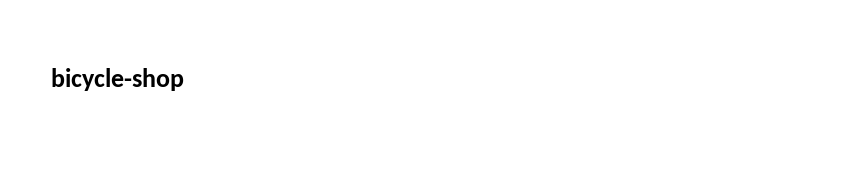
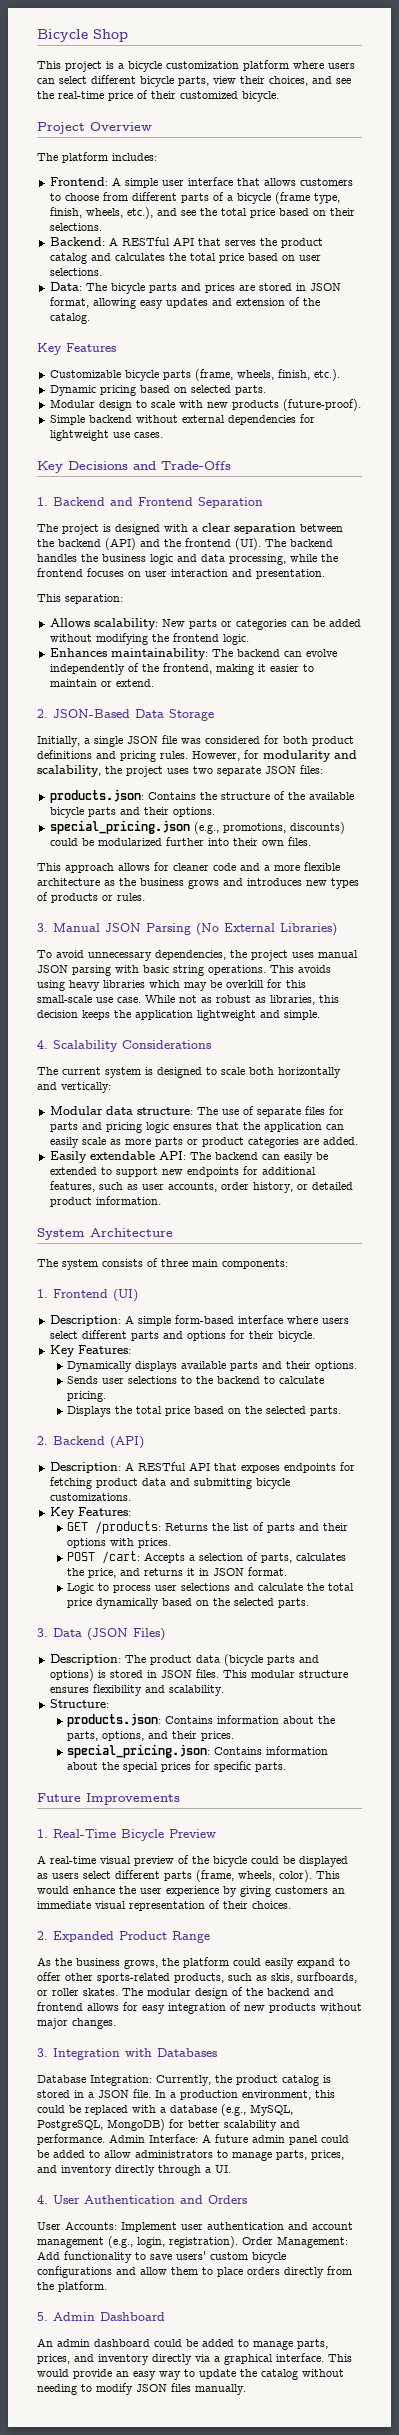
- bicycle-shop
+ Bicycle Shop
+ This project is a bicycle customization platform where users can select different bicycle parts, view their choices, and see the real-time price of their customized bicycle.
+ Project Overview
+ The platform includes:
+ Frontend: A simple user interface that allows customers to choose from different parts of a bicycle (frame type, finish, wheels, etc.), and see the total price based on their selections.
+ Backend: A RESTful API that serves the product catalog and calculates the total price based on user selections.
+ Data: The bicycle parts and prices are stored in JSON format, allowing easy updates and extension of the catalog.
+ Key Features
+ Customizable bicycle parts (frame, wheels, finish, etc.).
+ Dynamic pricing based on selected parts.
+ Modular design to scale with new products (future-proof).
+ Simple backend without external dependencies for lightweight use cases.
+ Key Decisions and Trade-Offs
+ 1. Backend and Frontend Separation
+ The project is designed with a clear separation between the backend (API) and the frontend (UI). The backend handles the business logic and data processing, while the frontend focuses on user interaction and presentation.
+ This separation:
+ Allows scalability: New parts or categories can be added without modifying the frontend logic.
+ Enhances maintainability: The backend can evolve independently of the frontend, making it easier to maintain or extend.
+ 2. JSON-Based Data Storage
+ Initially, a single JSON file was considered for both product definitions and pricing rules. However, for modularity and scalability, the project uses two separate JSON files:
+ products.json: Contains the structure of the available bicycle parts and their options.
+ special_pricing.json (e.g., promotions, discounts) could be modularized further into their own files.
+ This approach allows for cleaner code and a more flexible architecture as the business grows and introduces new types of products or rules.
+ 3. Manual JSON Parsing (No External Libraries)
+ To avoid unnecessary dependencies, the project uses manual JSON parsing with basic string operations. This avoids using heavy libraries which may be overkill for this small-scale use case. While not as robust as libraries, this decision keeps the application lightweight and simple.
+ 4. Scalability Considerations
+ The current system is designed to scale both horizontally and vertically:
+ Modular data structure: The use of separate files for parts and pricing logic ensures that the application can easily scale as more parts or product categories are added.
+ Easily extendable API: The backend can easily be extended to support new endpoints for additional features, such as user accounts, order history, or detailed product information.
+ System Architecture
+ The system consists of three main components:
+ 1. Frontend (UI)
+ Description: A simple form-based interface where users select different parts and options for their bicycle.
+ Key Features:
+ Dynamically displays available parts and their options.
+ Sends user selections to the backend to calculate pricing.
+ Displays the total price based on the selected parts.
+ 2. Backend (API)
+ Description: A RESTful API that exposes endpoints for fetching product data and submitting bicycle customizations.
+ Key Features:
+ GET /products: Returns the list of parts and their options with prices.
+ POST /cart: Accepts a selection of parts, calculates the price, and returns it in JSON format.
+ Logic to process user selections and calculate the total price dynamically based on the selected parts.
+ 3. Data (JSON Files)
+ Description: The product data (bicycle parts and options) is stored in JSON files. This modular structure ensures flexibility and scalability.
+ Structure:
+ products.json: Contains information about the parts, options, and their prices.
+ special_pricing.json: Contains information about the special prices for specific parts.
+ Future Improvements
+ 1. Real-Time Bicycle Preview
+ A real-time visual preview of the bicycle could be displayed as users select different parts (frame, wheels, color). This would enhance the user experience by giving customers an immediate visual representation of their choices.
+ 2. Expanded Product Range
+ As the business grows, the platform could easily expand to offer other sports-related products, such as skis, surfboards, or roller skates. The modular design of the backend and frontend allows for easy integration of new products without major changes.
+ 3. Integration with Databases
+ Database Integration: Currently, the product catalog is stored in a JSON file. In a production environment, this could be replaced with a database (e.g., MySQL, PostgreSQL, MongoDB) for better scalability and performance. Admin Interface: A future admin panel could be added to allow administrators to manage parts, prices, and inventory directly through a UI.
+ 4. User Authentication and Orders
+ User Accounts: Implement user authentication and account management (e.g., login, registration). Order Management: Add functionality to save users' custom bicycle configurations and allow them to place orders directly from the platform.
+ 5. Admin Dashboard
+ An admin dashboard could be added to manage parts, prices, and inventory directly via a graphical interface. This would provide an easy way to update the catalog without needing to modify JSON files manually.

